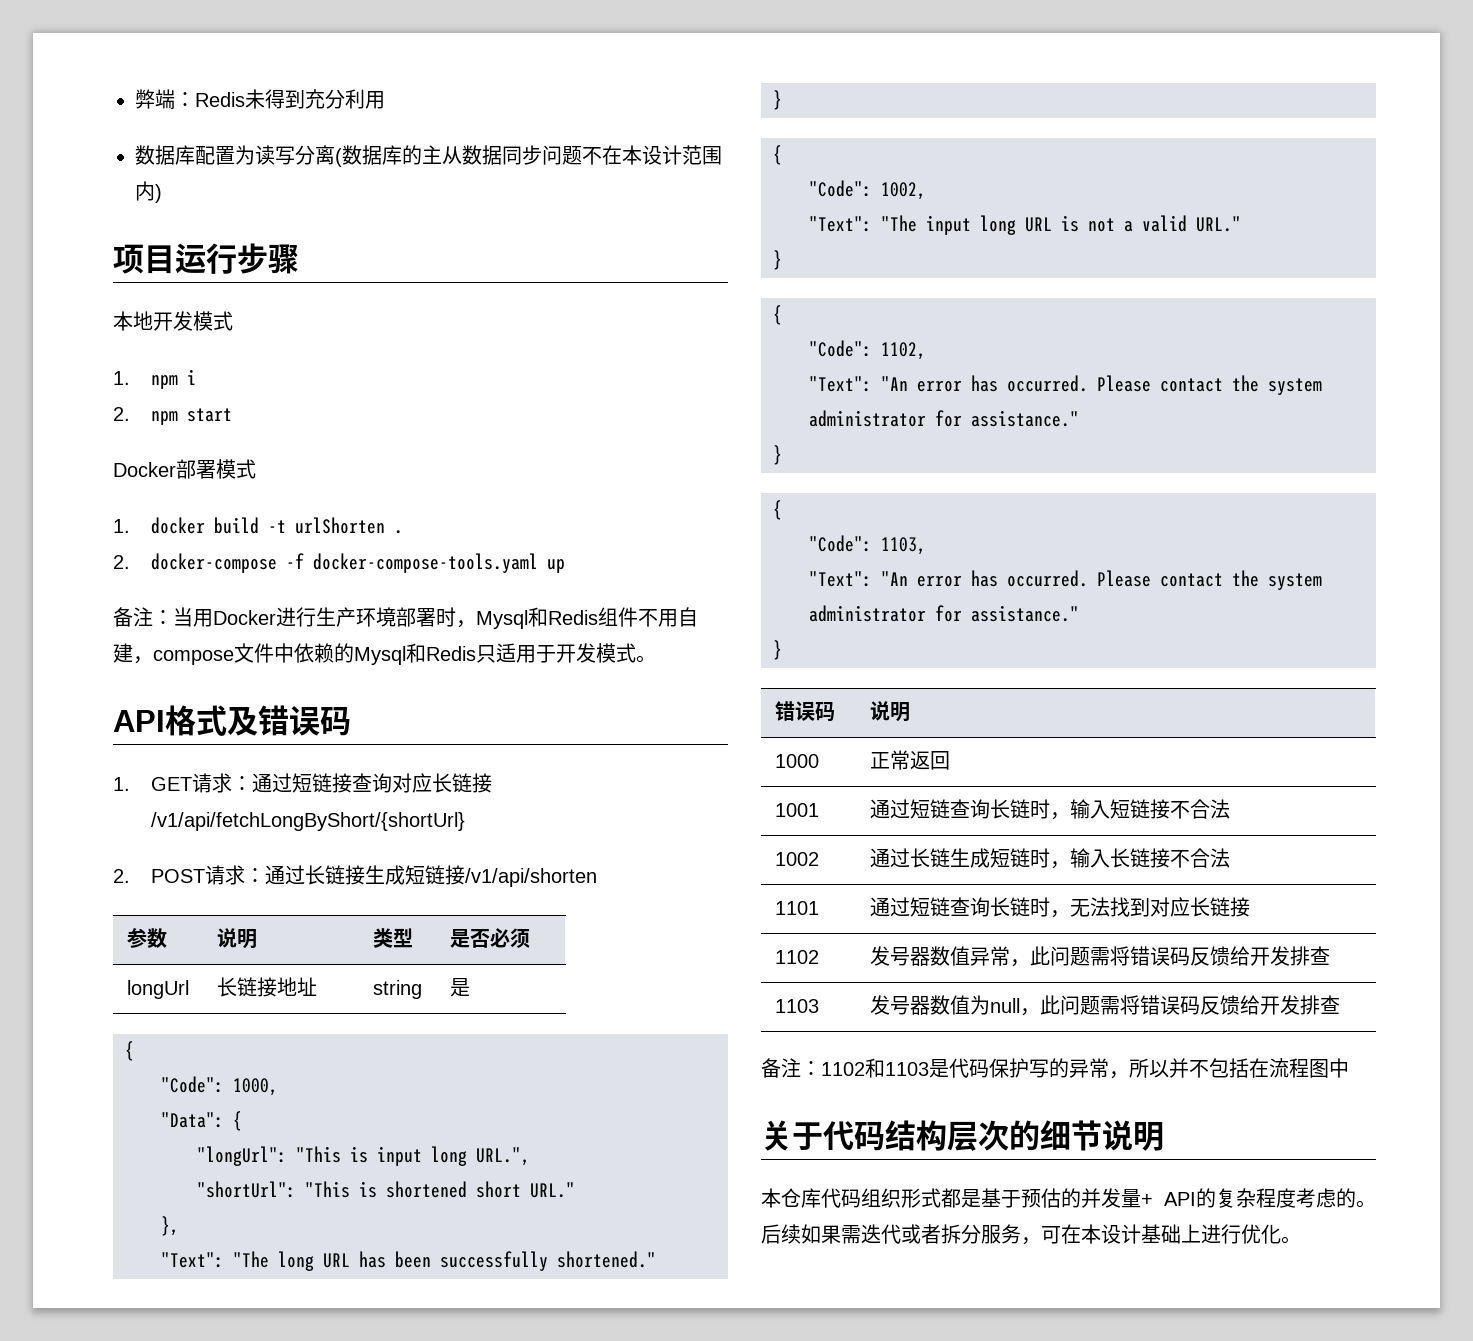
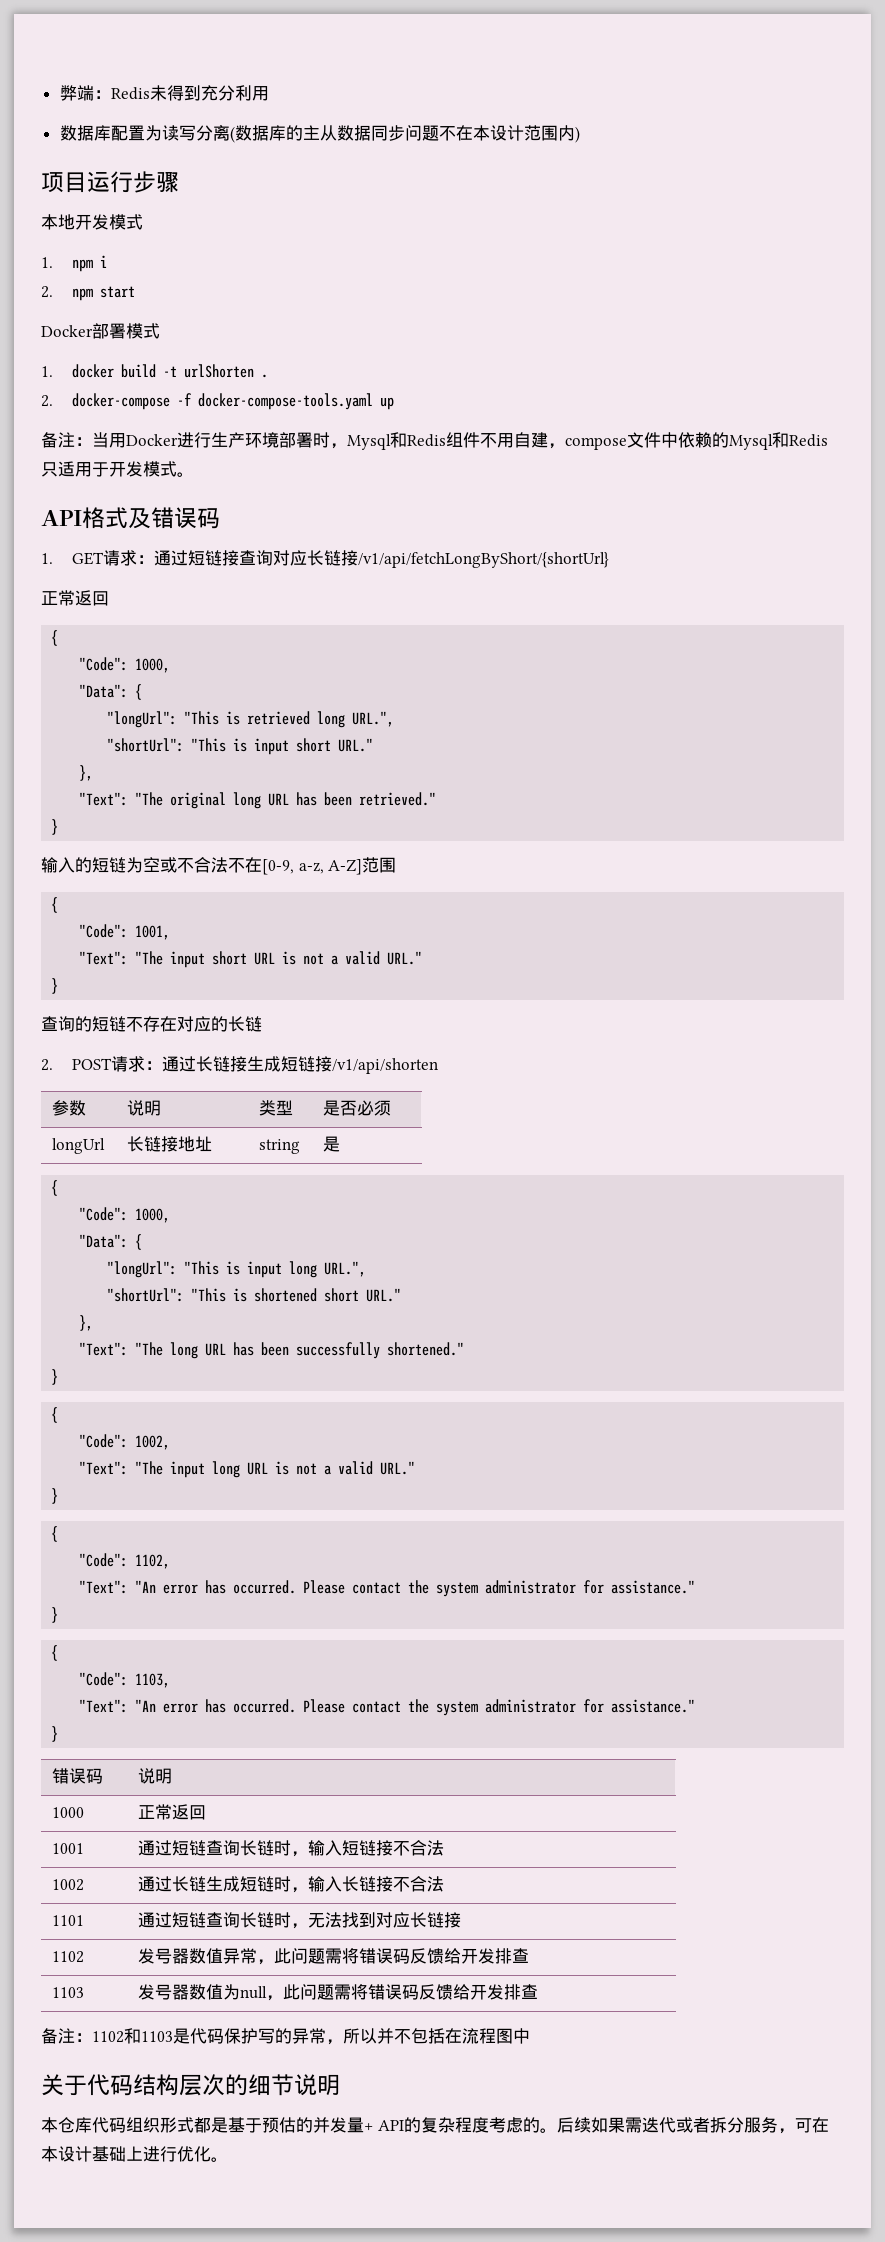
  1. GET请求：通过短链接查询对应长链接/v1/api/fetchLongByShort/{shortUrl}
+ 正常返回
+ {
+ "Code": 1000,
+ "Data": {
+ "longUrl": "This is retrieved long URL.",
+ "shortUrl": "This is input short URL."
+ },
+ "Text": "The original long URL has been retrieved."
+ }
+ 输入的短链为空或不合法不在[0-9, a-z, A-Z]范围
+ {
+ "Code": 1001,
+ "Text": "The input short URL is not a valid URL."
+ }
+ 查询的短链不存在对应的长链

